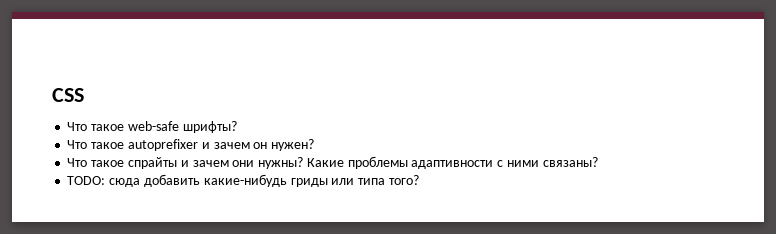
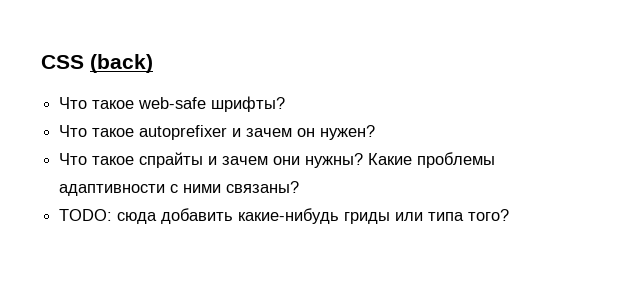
- CSS
+ CSS (back)

